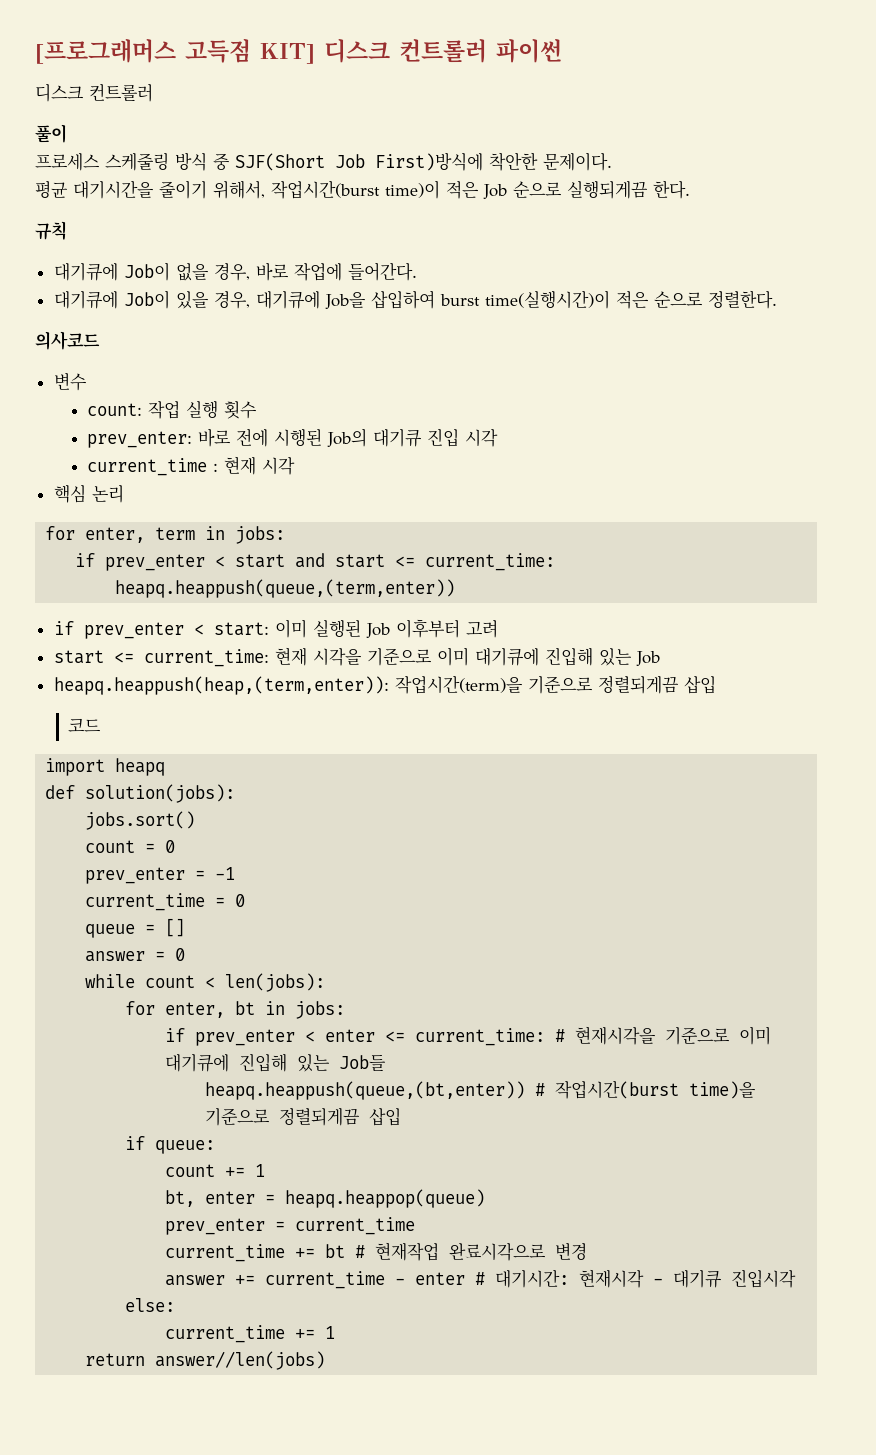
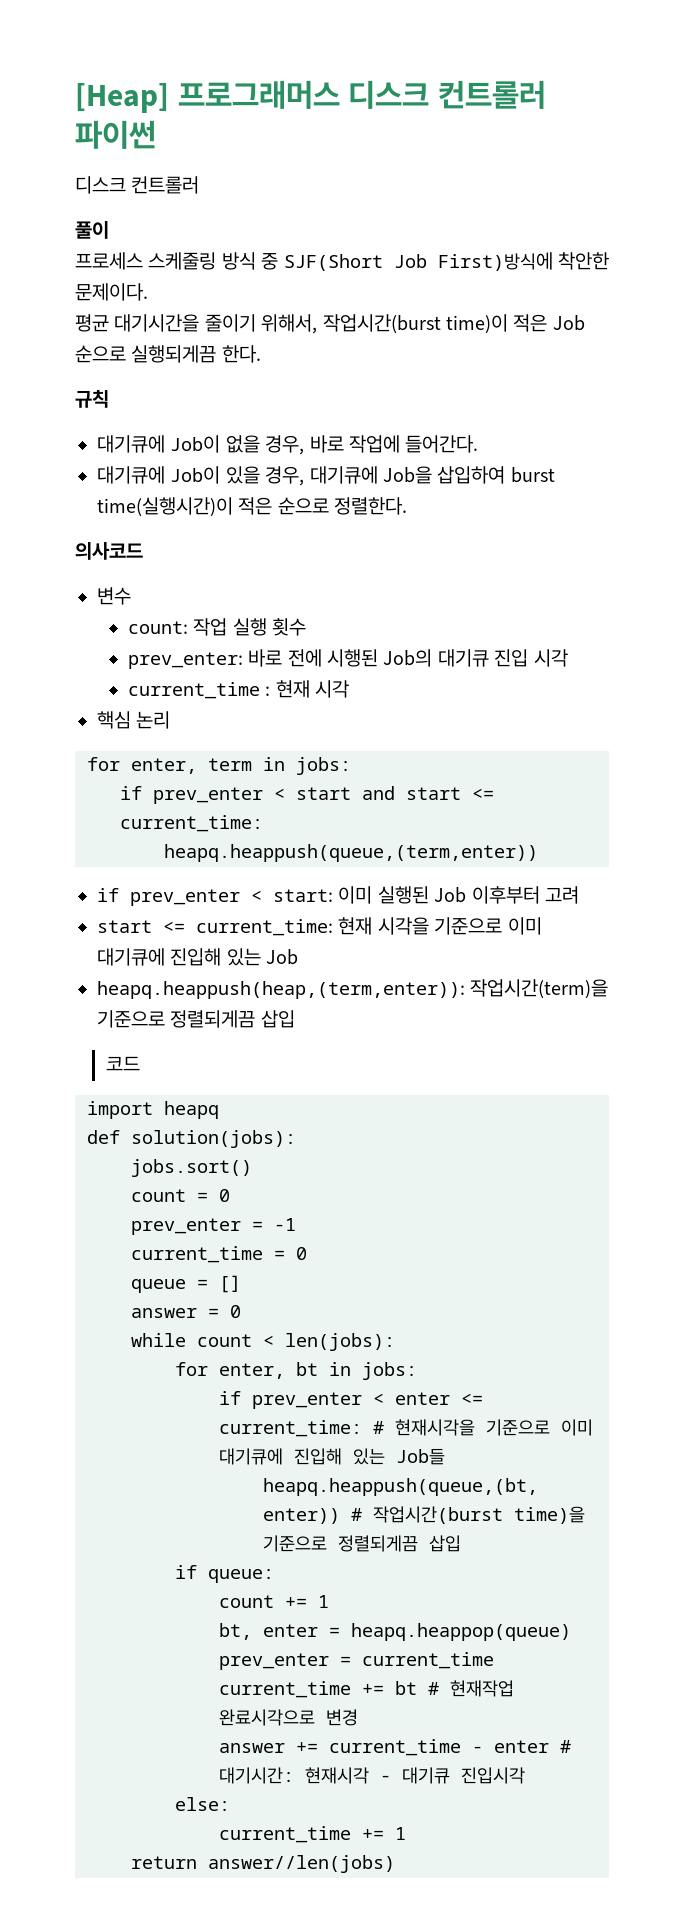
- [프로그래머스 고득점 KIT] 디스크 컨트롤러 파이썬
+ [Heap] 프로그래머스 디스크 컨트롤러 파이썬

